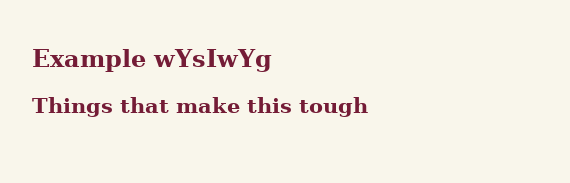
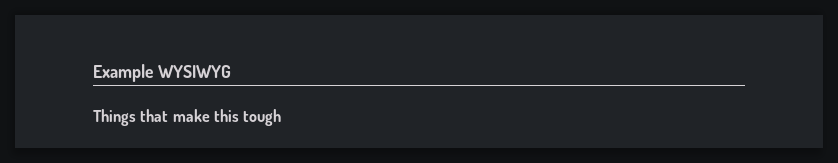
- Example wYsIwYg
+ Example WYSIWYG

